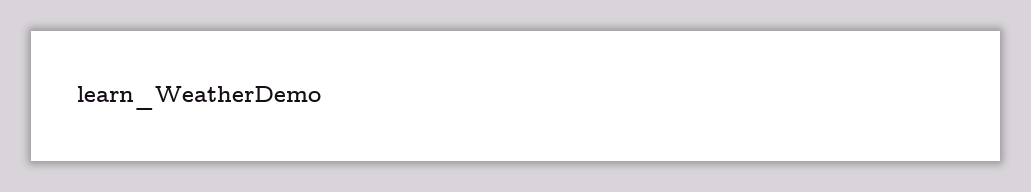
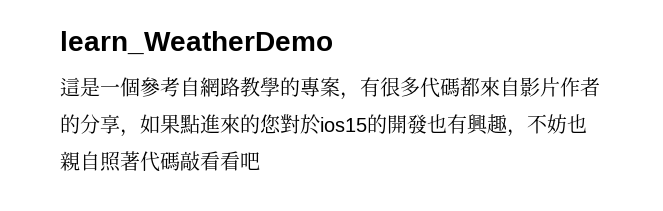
+ 這是一個參考自網路教學的專案，有很多代碼都來自影片作者的分享，如果點進來的您對於ios15的開發也有興趣，不妨也親自照著代碼敲看看吧

